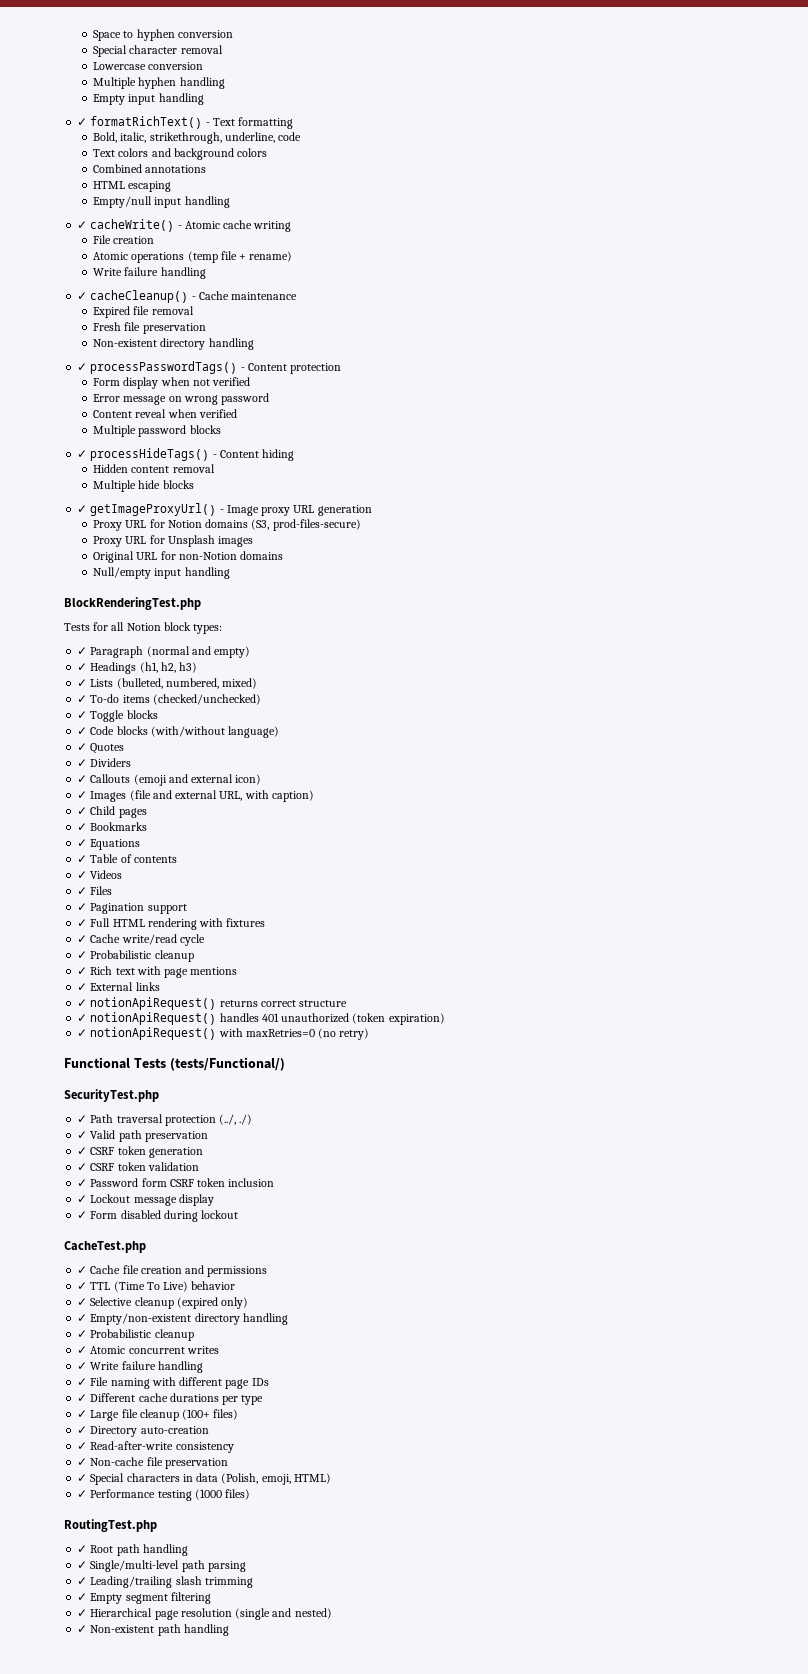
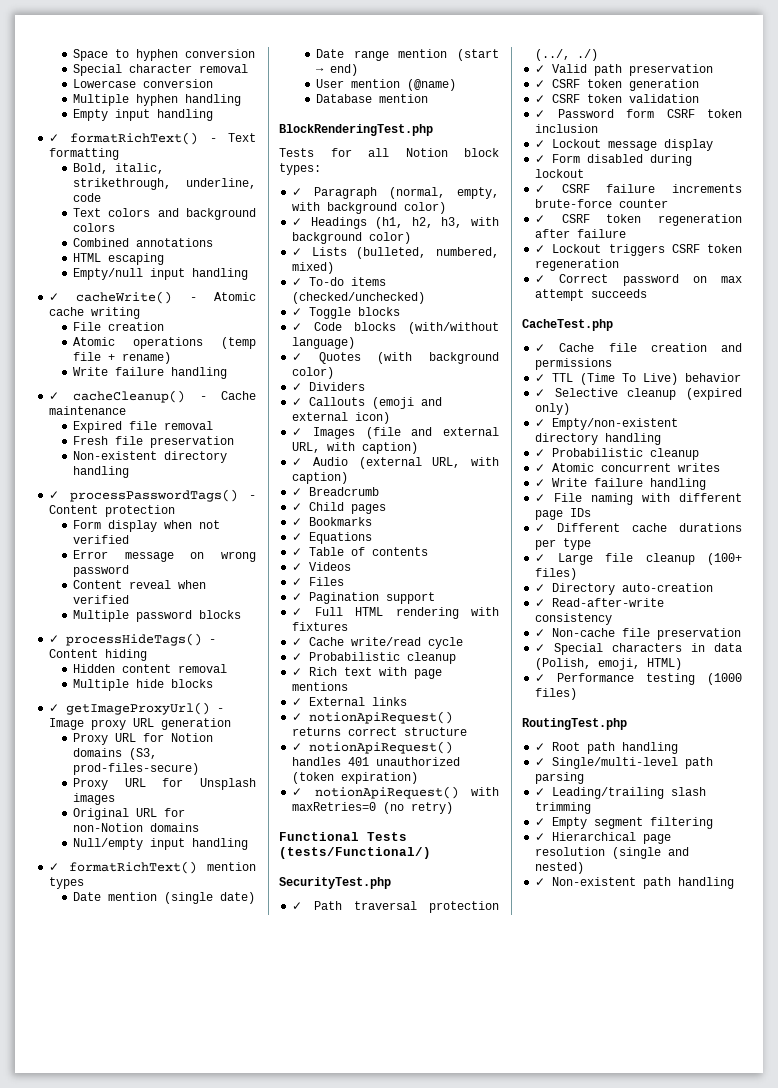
+ ✓ formatRichText() mention types
+ Date mention (single date)
+ Date range mention (start → end)
+ User mention (@name)
+ Database mention
- ✓ Paragraph (normal and empty)
+ ✓ Paragraph (normal, empty, with background color)
- ✓ Headings (h1, h2, h3)
+ ✓ Headings (h1, h2, h3, with background color)
- ✓ Quotes
+ ✓ Quotes (with background color)
+ ✓ Audio (external URL, with caption)
+ ✓ Breadcrumb
+ ✓ CSRF failure increments brute-force counter
+ ✓ CSRF token regeneration after failure
+ ✓ Lockout triggers CSRF token regeneration
+ ✓ Correct password on max attempt succeeds

